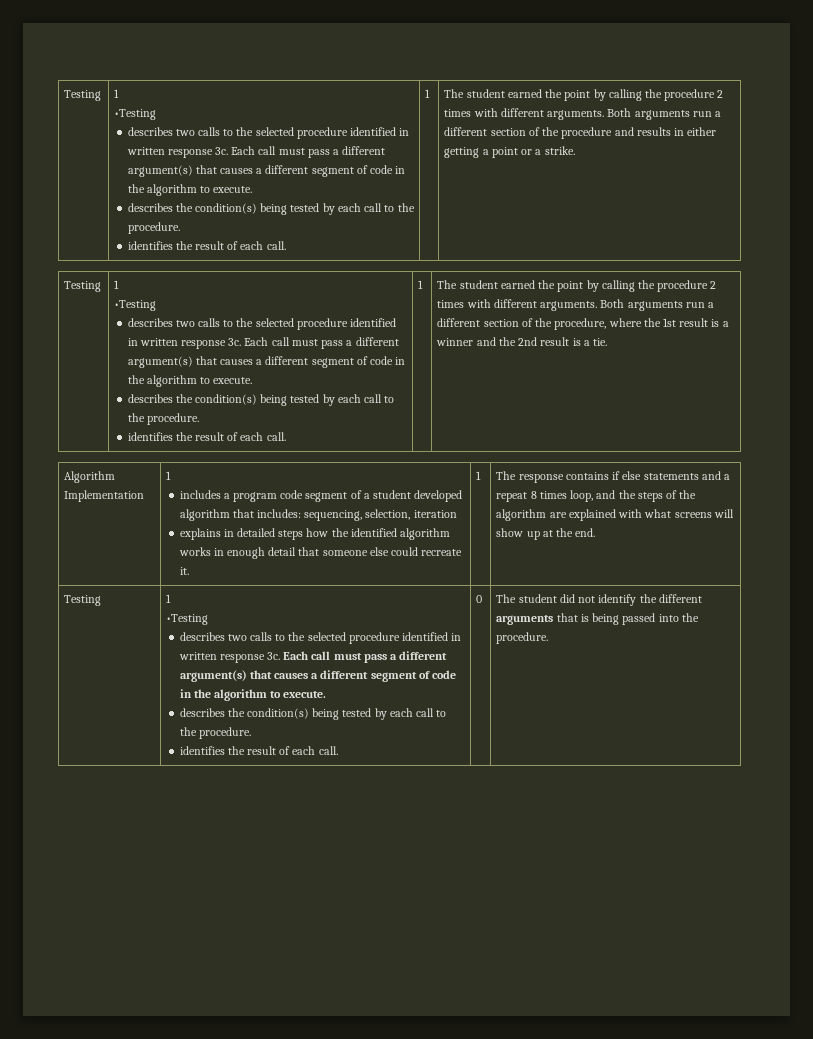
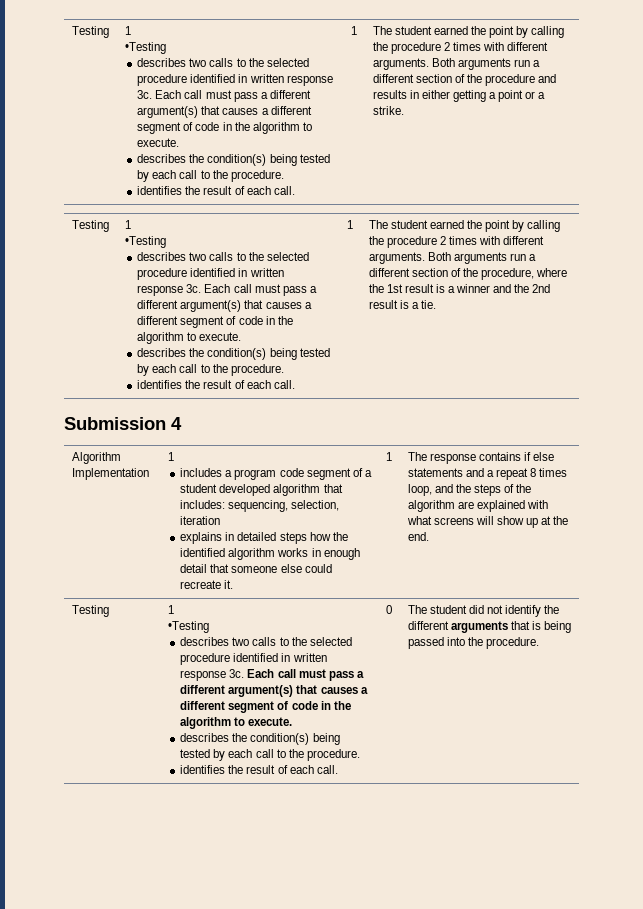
+ Submission 4

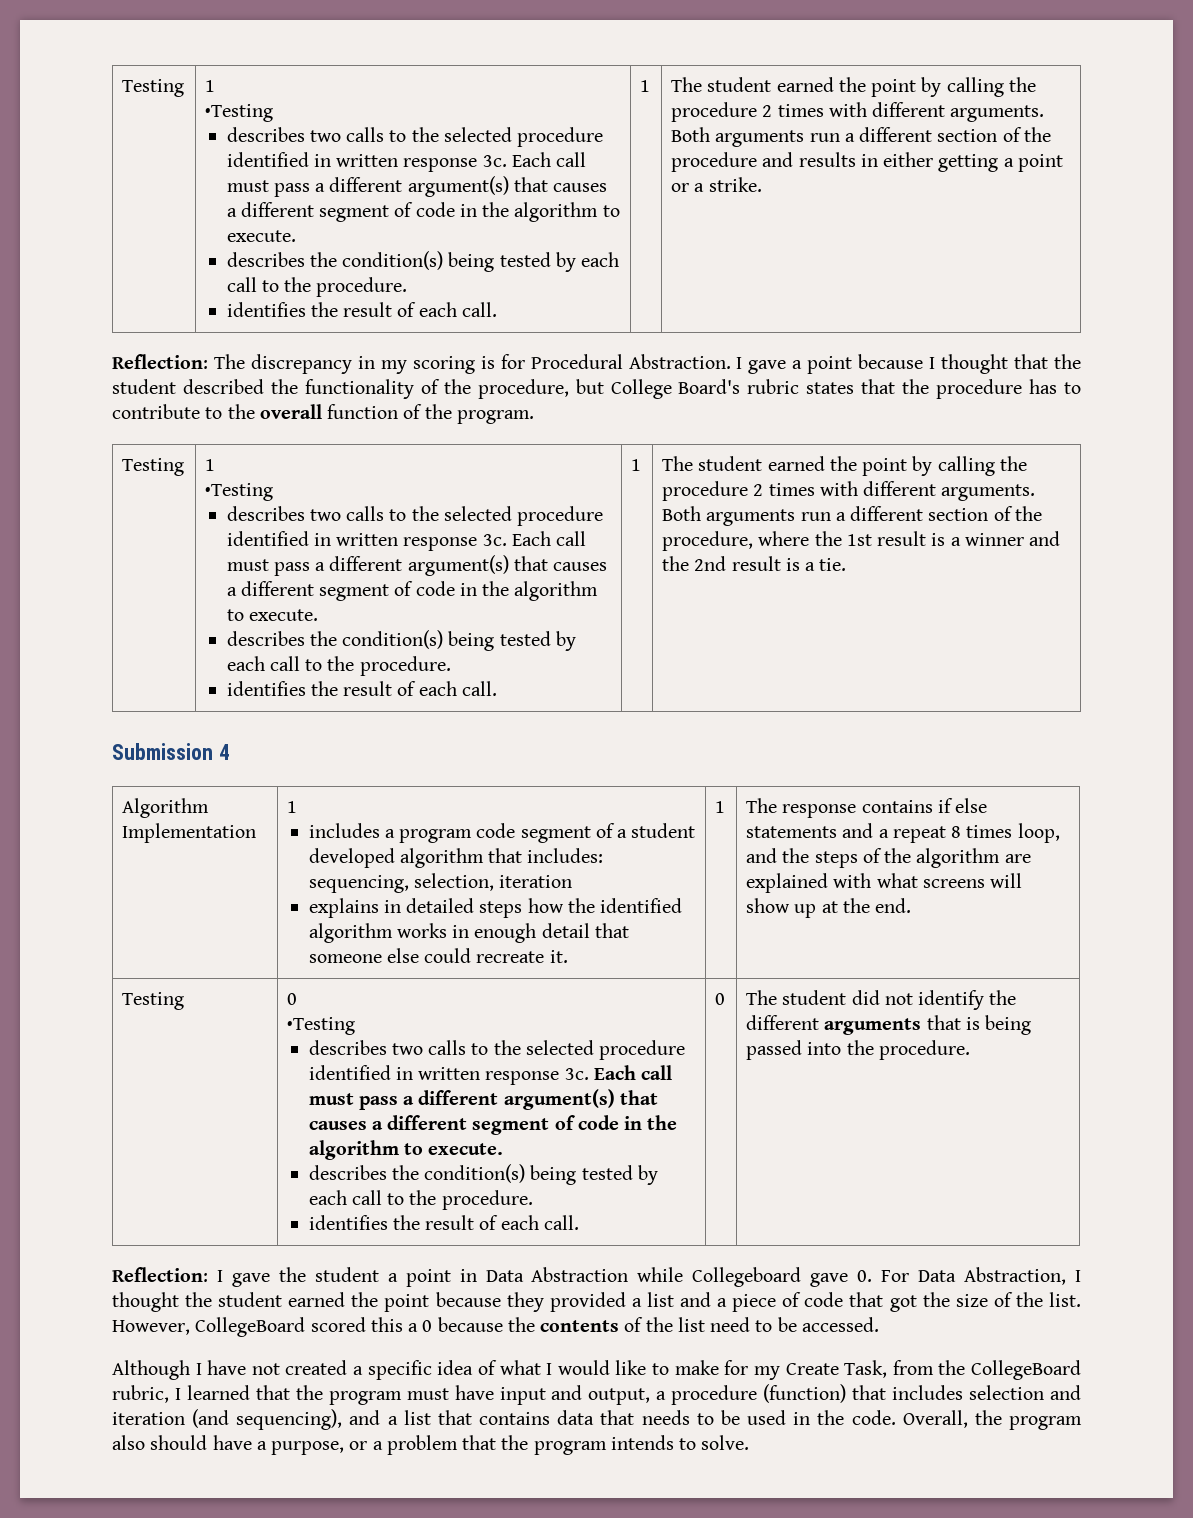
+ Reflection: The discrepancy in my scoring is for Procedural Abstraction. I gave a point because I thought that the student described the functionality of the procedure, but College Board's rubric states that the procedure has to contribute to the overall function of the program.
  The response contains if else statements and a repeat 8 times loop, and the steps of the algorithm are explained with what screens will show up at the end.
- Testing | 1
+ Testing | 0
+ Reflection: I gave the student a point in Data Abstraction while Collegeboard gave 0. For Data Abstraction, I thought the student earned the point because they provided a list and a piece of code that got the size of the list. However, CollegeBoard scored this a 0 because the contents of the list need to be accessed.
+ Although I have not created a specific idea of what I would like to make for my Create Task, from the CollegeBoard rubric, I learned that the program must have input and output, a procedure (function) that includes selection and iteration (and sequencing), and a list that contains data that needs to be used in the code. Overall, the program also should have a purpose, or a problem that the program intends to solve.

